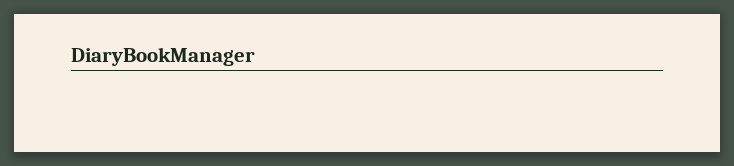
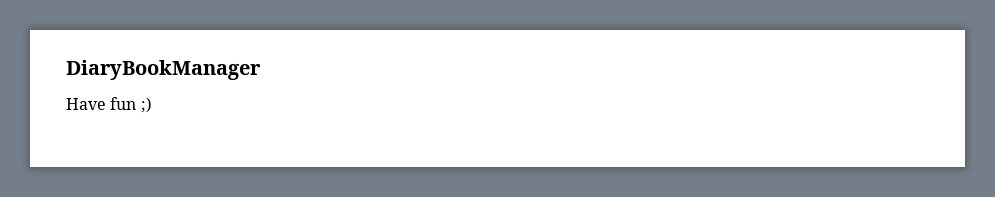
+ Have fun ;)

